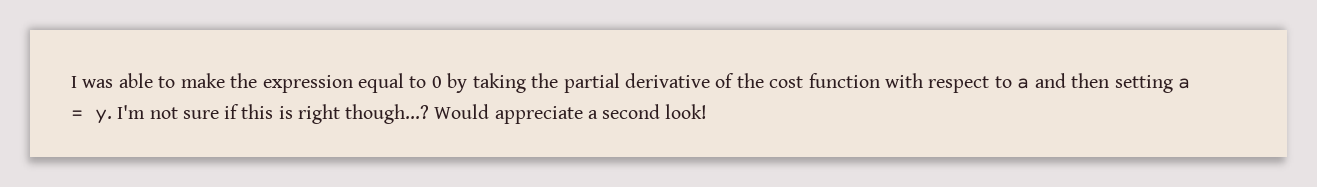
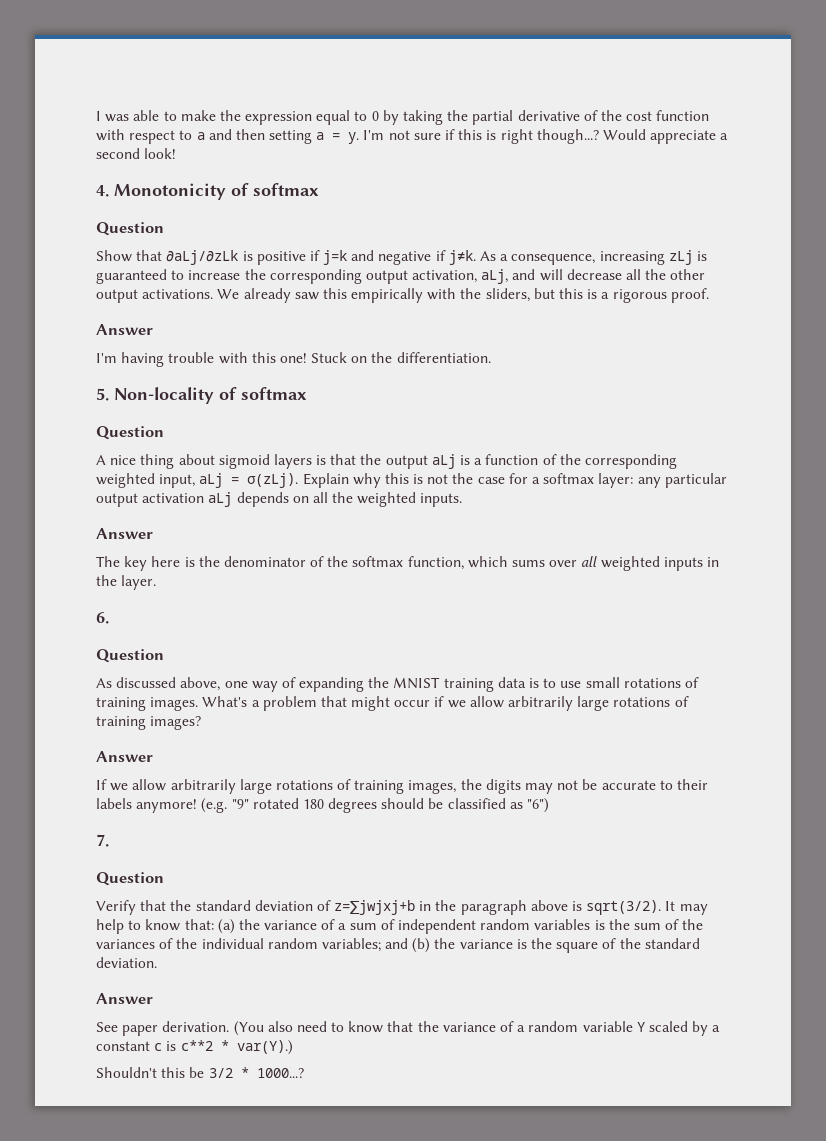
+ 4. Monotonicity of softmax
+ Question
+ Show that ∂aLj/∂zLk is positive if j=k and negative if j≠k. As a consequence, increasing zLj is guaranteed to increase the corresponding output activation, aLj, and will decrease all the other output activations. We already saw this empirically with the sliders, but this is a rigorous proof.
+ Answer
+ I'm having trouble with this one! Stuck on the differentiation.
+ 5. Non-locality of softmax
+ Question
+ A nice thing about sigmoid layers is that the output aLj is a function of the corresponding weighted input, aLj = σ(zLj). Explain why this is not the case for a softmax layer: any particular output activation aLj depends on all the weighted inputs.
+ Answer
+ The key here is the denominator of the softmax function, which sums over all weighted inputs in the layer.
+ 6.
+ Question
+ As discussed above, one way of expanding the MNIST training data is to use small rotations of training images. What's a problem that might occur if we allow arbitrarily large rotations of training images?
+ Answer
+ If we allow arbitrarily large rotations of training images, the digits may not be accurate to their labels anymore! (e.g. "9" rotated 180 degrees should be classified as "6")
+ 7.
+ Question
+ Verify that the standard deviation of z=∑jwjxj+b in the paragraph above is sqrt(3/2). It may help to know that: (a) the variance of a sum of independent random variables is the sum of the variances of the individual random variables; and (b) the variance is the square of the standard deviation.
+ Answer
+ See paper derivation. (You also need to know that the variance of a random variable Y scaled by a constant c is c**2 * var(Y).)
+ Shouldn't this be 3/2 * 1000...?

